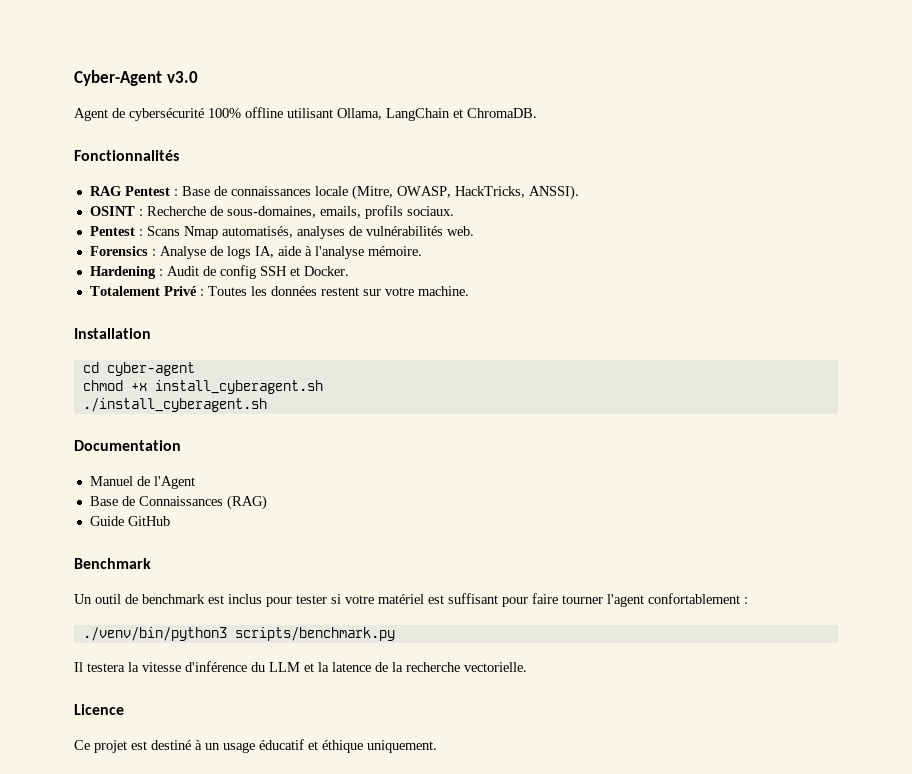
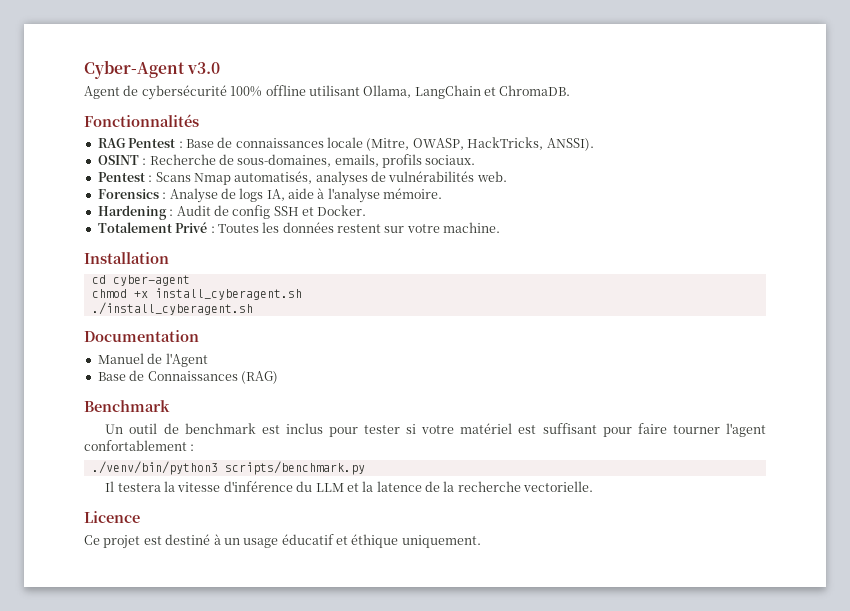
- Guide GitHub

